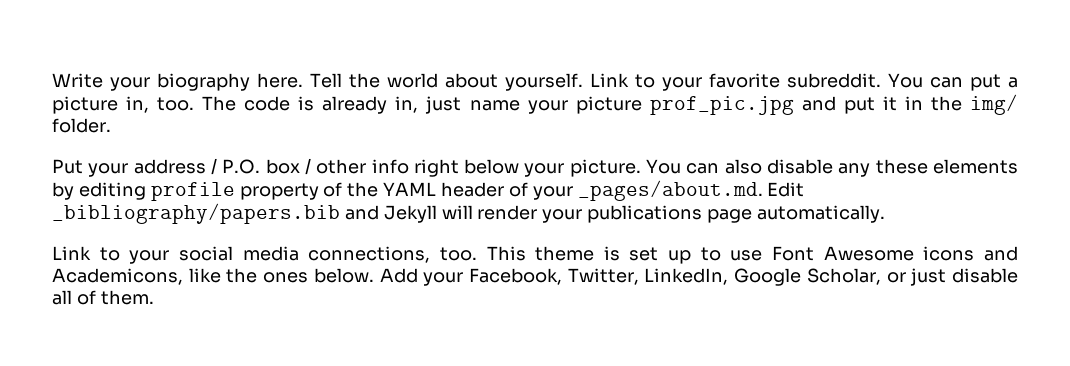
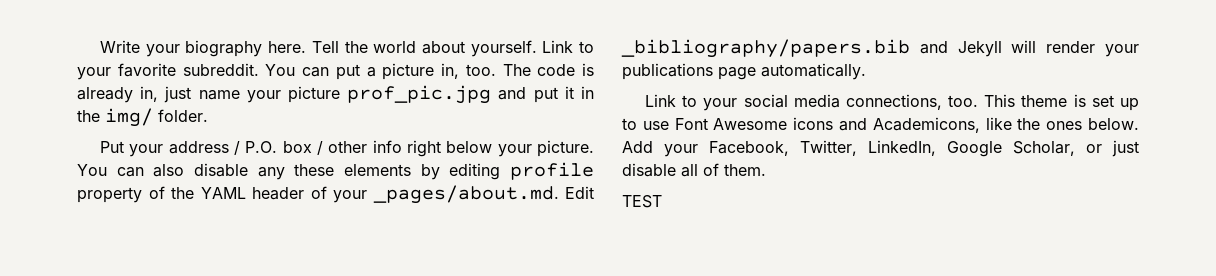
+ TEST

